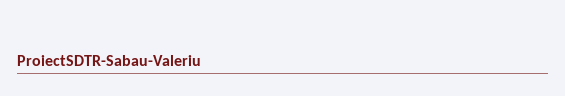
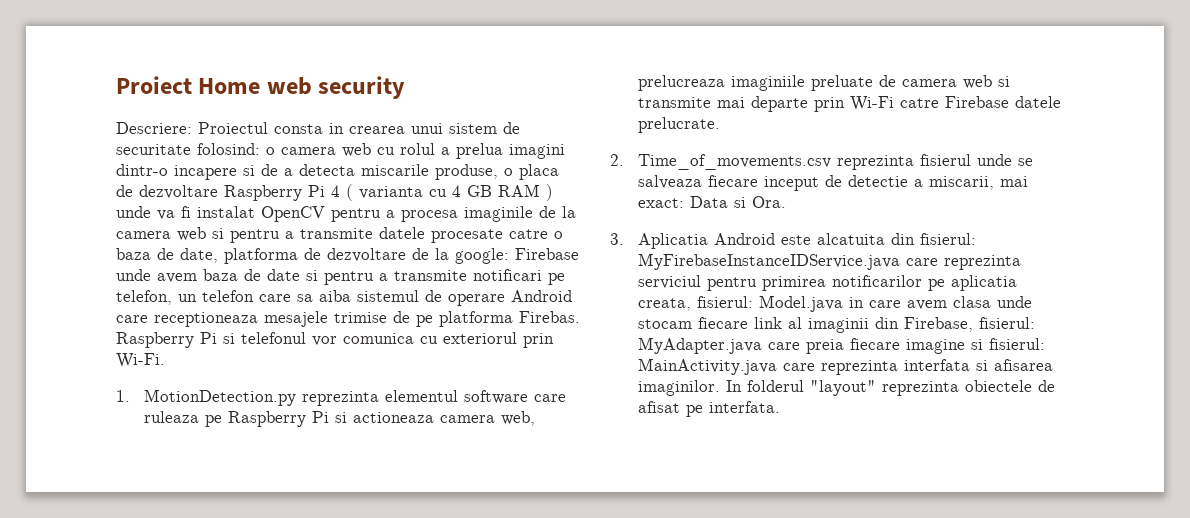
- ProiectSDTR-Sabau-Valeriu
+ Proiect Home web security
+ Descriere: Proiectul consta in crearea unui sistem de securitate folosind: o camera web cu rolul a prelua imagini dintr-o incapere si de a detecta miscarile produse, o placa de dezvoltare Raspberry Pi 4 ( varianta cu 4 GB RAM ) unde va fi instalat OpenCV pentru a procesa imaginile de la camera web si pentru a transmite datele procesate catre o baza de date, platforma de dezvoltare de la google: Firebase unde avem baza de date si pentru a transmite notificari pe telefon, un telefon care sa aiba sistemul de operare Android care receptioneaza mesajele trimise de pe platforma Firebas. Raspberry Pi si telefonul vor comunica cu exteriorul prin Wi-Fi.
+ 1. MotionDetection.py reprezinta elementul software care ruleaza pe Raspberry Pi si actioneaza camera web, prelucreaza imaginiile preluate de camera web si transmite mai departe prin Wi-Fi catre Firebase datele prelucrate.
+ 2. Time_of_movements.csv reprezinta fisierul unde se salveaza fiecare inceput de detectie a miscarii, mai exact: Data si Ora.
+ 3. Aplicatia Android este alcatuita din fisierul: MyFirebaseInstanceIDService.java care reprezinta serviciul pentru primirea notificarilor pe aplicatia creata, fisierul: Model.java in care avem clasa unde stocam fiecare link al imaginii din Firebase, fisierul: MyAdapter.java care preia fiecare imagine si fisierul: MainActivity.java care reprezinta interfata si afisarea imaginilor. In folderul "layout" reprezinta obiectele de afisat pe interfata.

